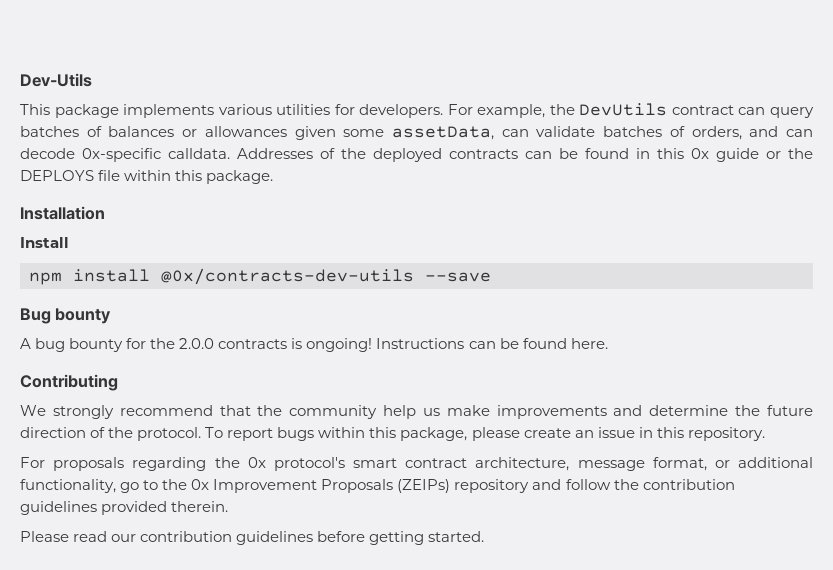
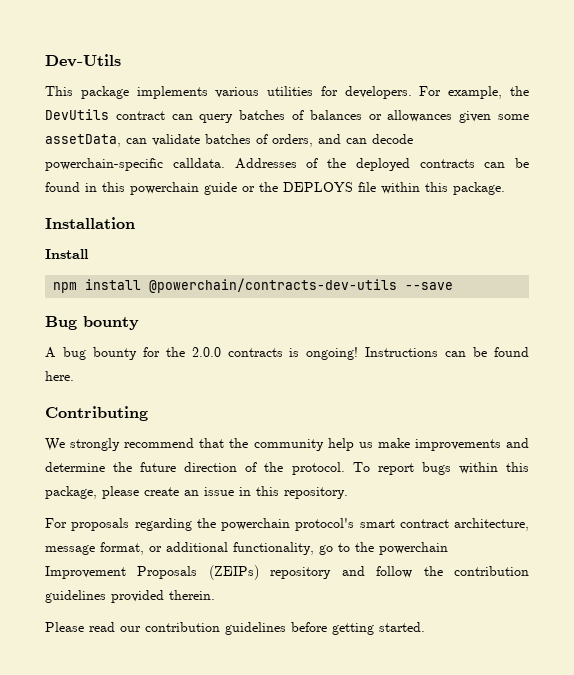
- For example, the DevUtils contract can query batches of balances or allowances given some assetData, can validate batches of orders, and can decode 0x-specific calldata.
+ For example, the DevUtils contract can query batches of balances or allowances given some assetData, can validate batches of orders, and can decode powerchain-specific calldata.
- Addresses of the deployed contracts can be found in this 0x guide or the DEPLOYS file within this package.
+ Addresses of the deployed contracts can be found in this powerchain guide or the DEPLOYS file within this package.
- npm install @0x/contracts-dev-utils --save
+ npm install @powerchain/contracts-dev-utils --save
- For proposals regarding the 0x protocol's smart contract architecture, message format, or additional functionality, go to the 0x Improvement Proposals (ZEIPs) repository and follow the contribution guidelines provided therein.
+ For proposals regarding the powerchain protocol's smart contract architecture, message format, or additional functionality, go to the powerchain Improvement Proposals (ZEIPs) repository and follow the contribution guidelines provided therein.

